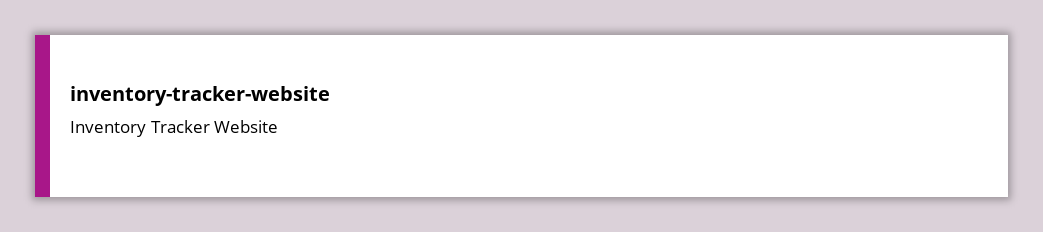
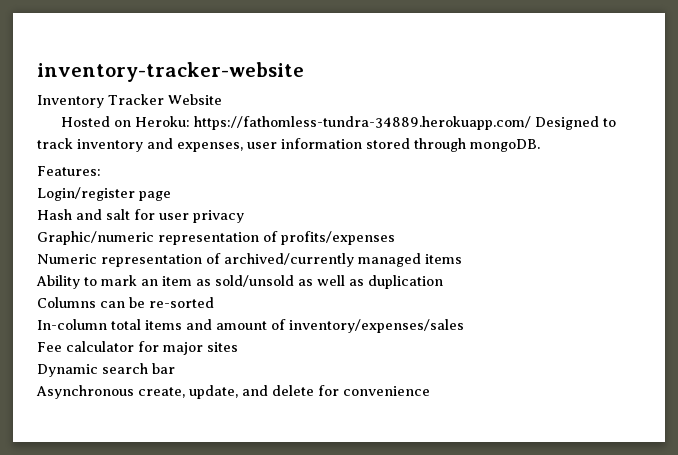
+ Hosted on Heroku: https://fathomless-tundra-34889.herokuapp.com/ Designed to track inventory and expenses, user information stored through mongoDB.
+ Features:
+ Login/register page
+ Hash and salt for user privacy
+ Graphic/numeric representation of profits/expenses
+ Numeric representation of archived/currently managed items
+ Ability to mark an item as sold/unsold as well as duplication
+ Columns can be re-sorted
+ In-column total items and amount of inventory/expenses/sales
+ Fee calculator for major sites
+ Dynamic search bar
+ Asynchronous create, update, and delete for convenience

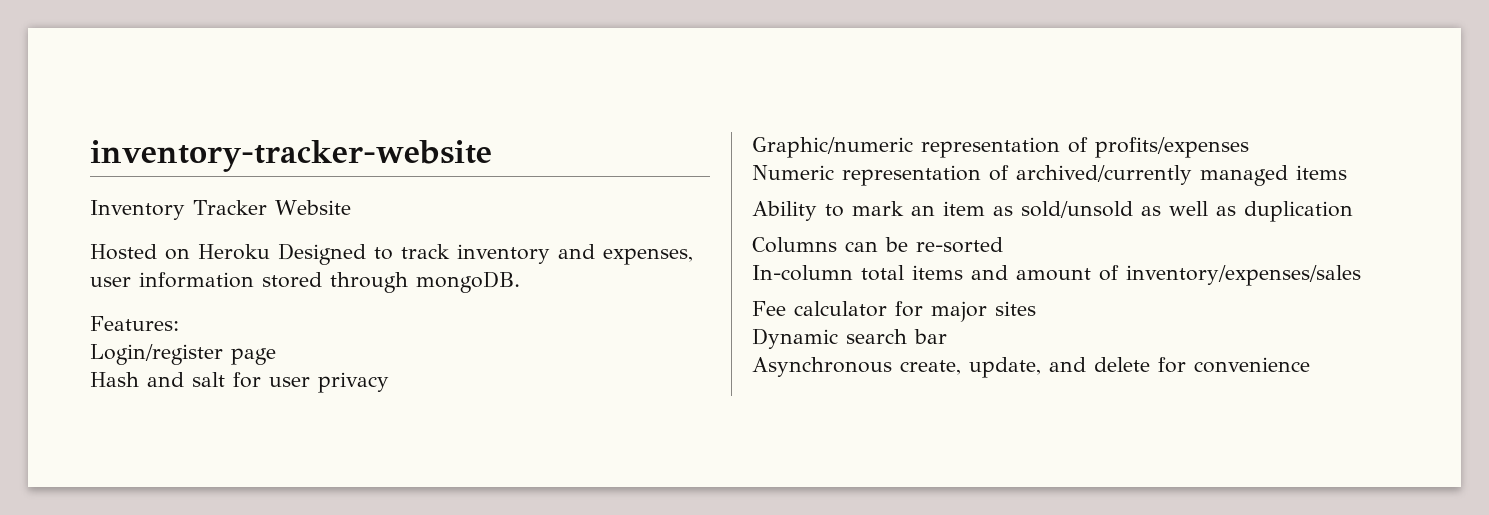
- Hosted on Heroku: https://fathomless-tundra-34889.herokuapp.com/ Designed to track inventory and expenses, user information stored through mongoDB.
+ Hosted on Heroku Designed to track inventory and expenses, user information stored through mongoDB.

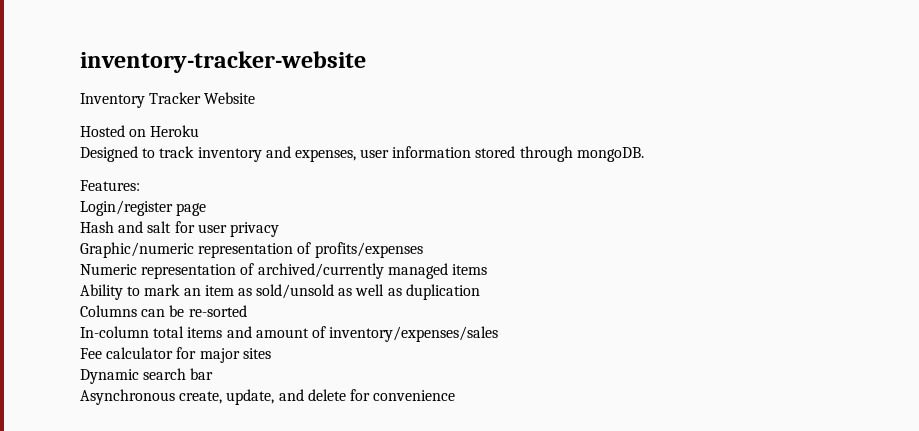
- Hosted on Heroku Designed to track inventory and expenses, user information stored through mongoDB.
+ Hosted on Heroku
+ Designed to track inventory and expenses, user information stored through mongoDB.

